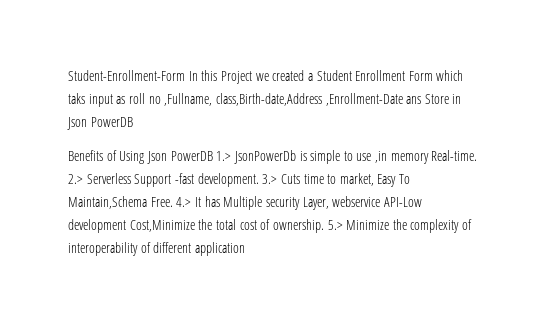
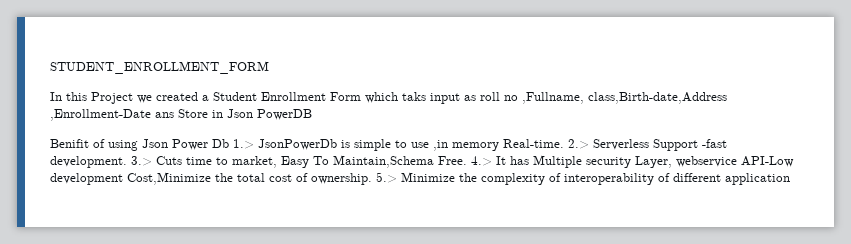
- Student-Enrollment-Form In this Project we created a Student Enrollment Form which taks input as roll no ,Fullname, class,Birth-date,Address ,Enrollment-Date ans Store in Json PowerDB
+ STUDENT_ENROLLMENT_FORM
+ In this Project we created a Student Enrollment Form which taks input as roll no ,Fullname, class,Birth-date,Address ,Enrollment-Date ans Store in Json PowerDB
- Benefits of Using Json PowerDB 1.> JsonPowerDb is simple to use ,in memory Real-time.
+ Benifit of using Json Power Db 1.> JsonPowerDb is simple to use ,in memory Real-time.

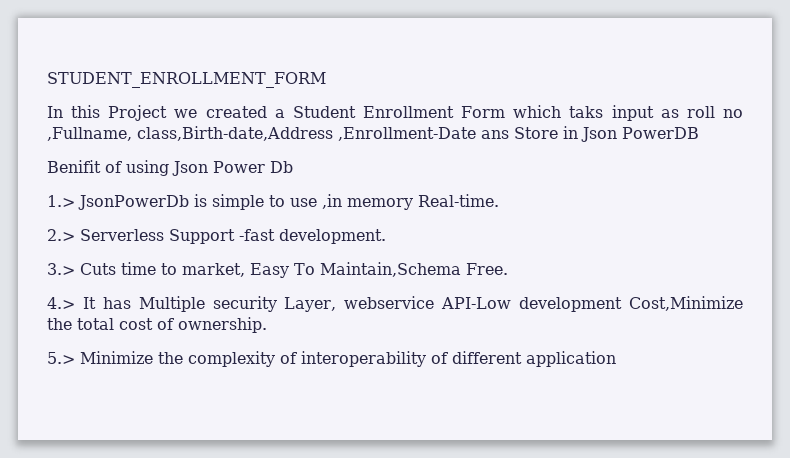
- Benifit of using Json Power Db 1.> JsonPowerDb is simple to use ,in memory Real-time. 2.> Serverless Support -fast development. 3.> Cuts time to market, Easy To Maintain,Schema Free. 4.> It has Multiple security Layer, webservice API-Low development Cost,Minimize the total cost of ownership. 5.> Minimize the complexity of interoperability of different application
+ Benifit of using Json Power Db
+ 1.> JsonPowerDb is simple to use ,in memory Real-time.
+ 2.> Serverless Support -fast development.
+ 3.> Cuts time to market, Easy To Maintain,Schema Free.
+ 4.> It has Multiple security Layer, webservice API-Low development Cost,Minimize the total cost of ownership.
+ 5.> Minimize the complexity of interoperability of different application

